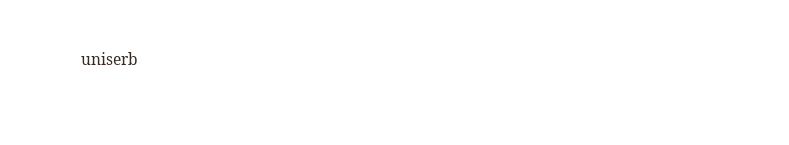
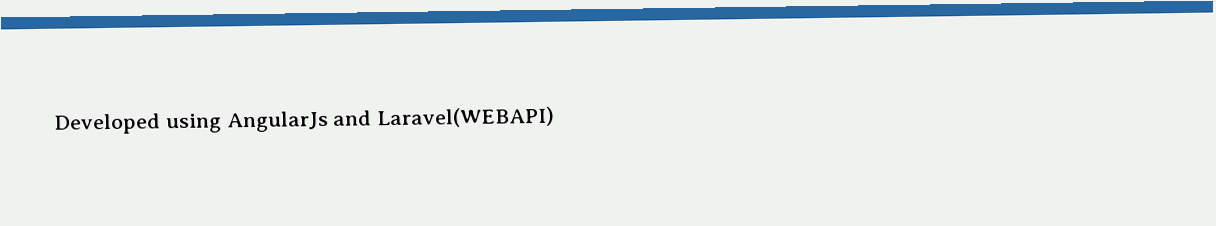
- uniserb
+ Developed using AngularJs and Laravel(WEBAPI)

